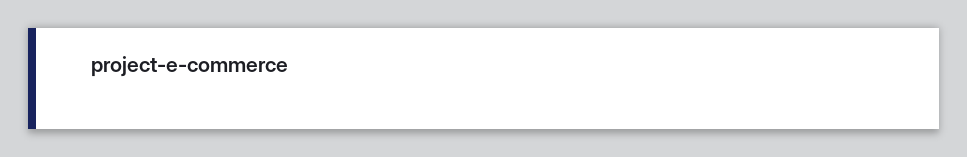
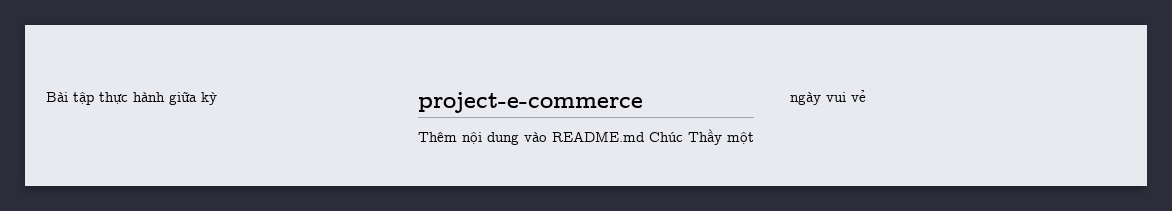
+ Bài tập thực hành giữa kỳ
  project-e-commerce
+ Thêm nội dung vào README.md Chúc Thầy một ngày vui vẻ

